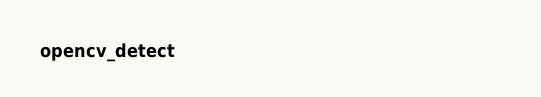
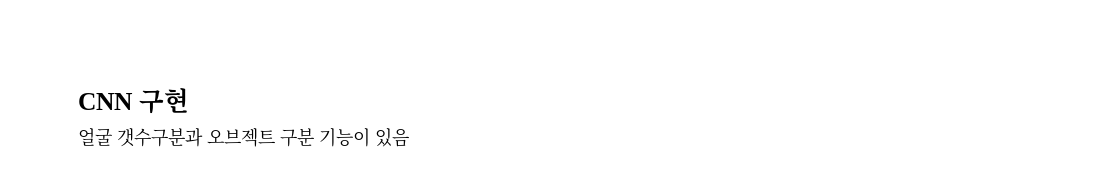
- opencv_detect
+ CNN 구현
+ 얼굴 갯수구분과 오브젝트 구분 기능이 있음

